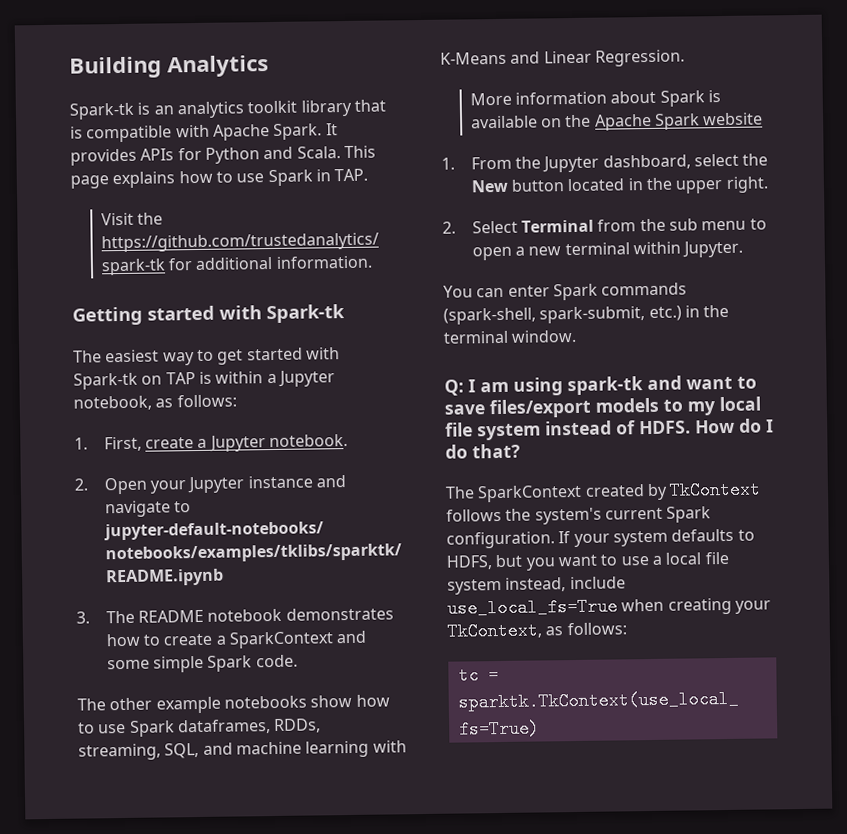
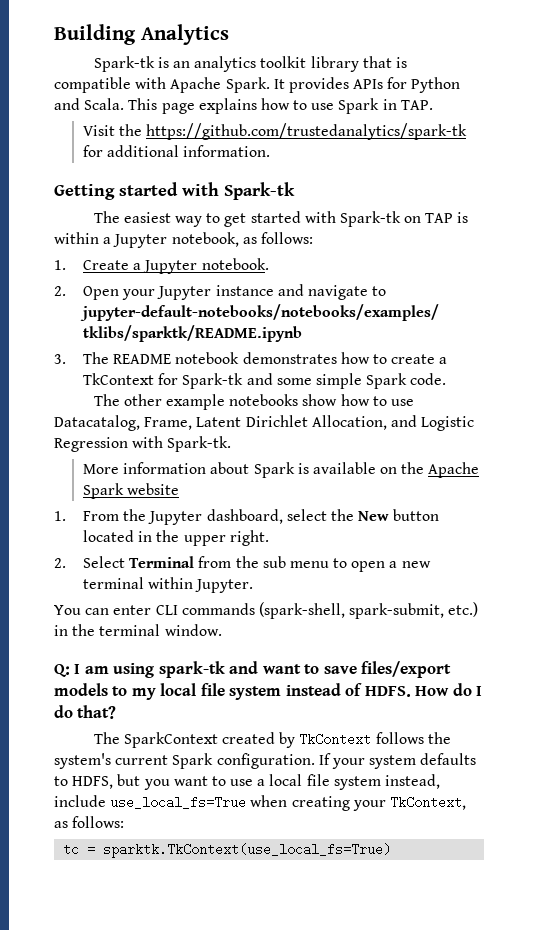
- 1. First, create a Jupyter notebook.
+ 1. Create a Jupyter notebook.
- 3. The README notebook demonstrates how to create a SparkContext and some simple Spark code.
+ 3. The README notebook demonstrates how to create a TkContext for Spark-tk and some simple Spark code.
- The other example notebooks show how to use Spark dataframes, RDDs, streaming, SQL, and machine learning with K-Means and Linear Regression.
+ The other example notebooks show how to use Datacatalog, Frame, Latent Dirichlet Allocation, and Logistic Regression with Spark-tk.
- You can enter Spark commands (spark-shell, spark-submit, etc.) in the terminal window.
+ You can enter CLI commands (spark-shell, spark-submit, etc.) in the terminal window.

